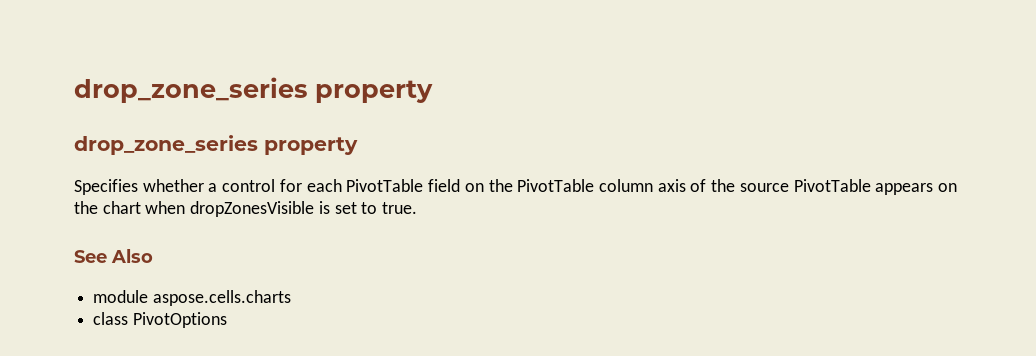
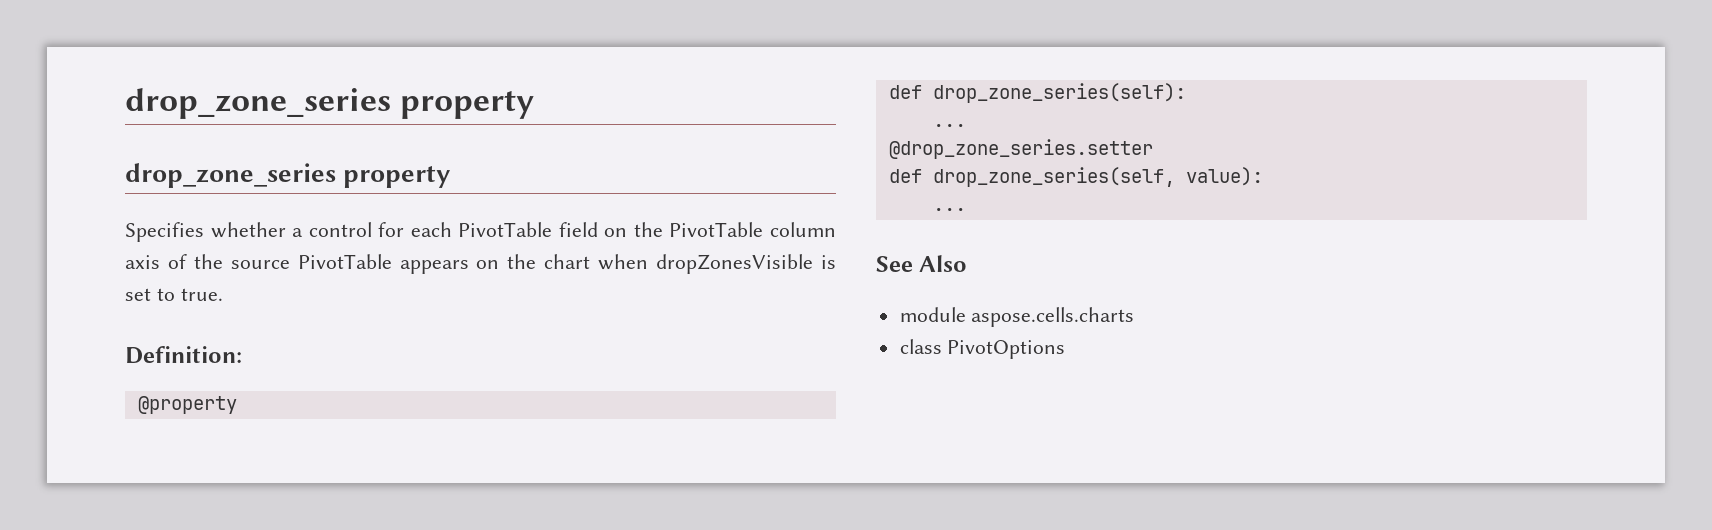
+ Definition:
+ @property
+ def drop_zone_series(self):
+ ...
+ @drop_zone_series.setter
+ def drop_zone_series(self, value):
+ ...

